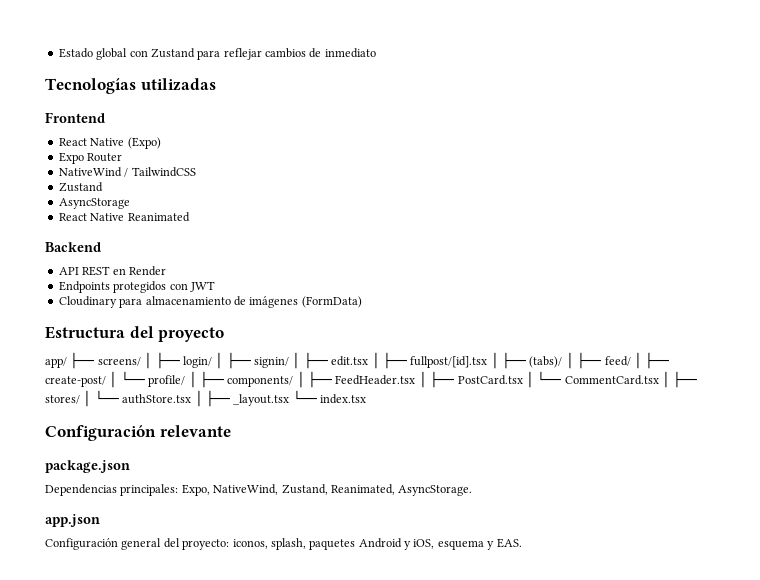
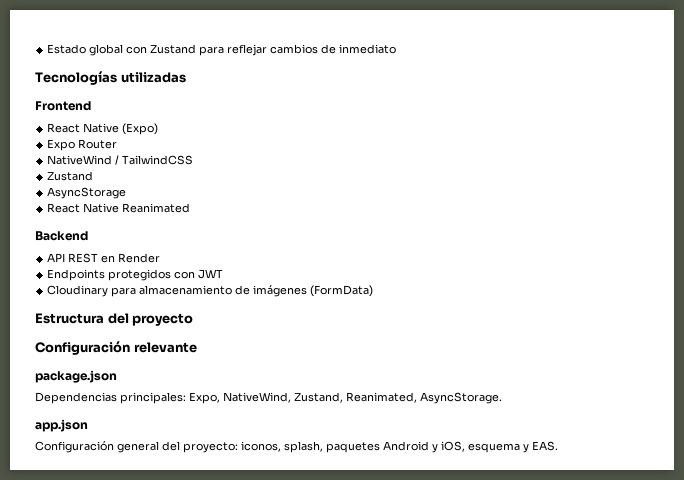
- app/ ├── screens/ │ ├── login/ │ ├── signin/ │ ├── edit.tsx │ ├── fullpost/[id].tsx │ ├── (tabs)/ │ ├── feed/ │ ├── create-post/ │ └── profile/ │ ├── components/ │ ├── FeedHeader.tsx │ ├── PostCard.tsx │ └── CommentCard.tsx │ ├── stores/ │ └── authStore.tsx │ ├── _layout.tsx └── index.tsx

